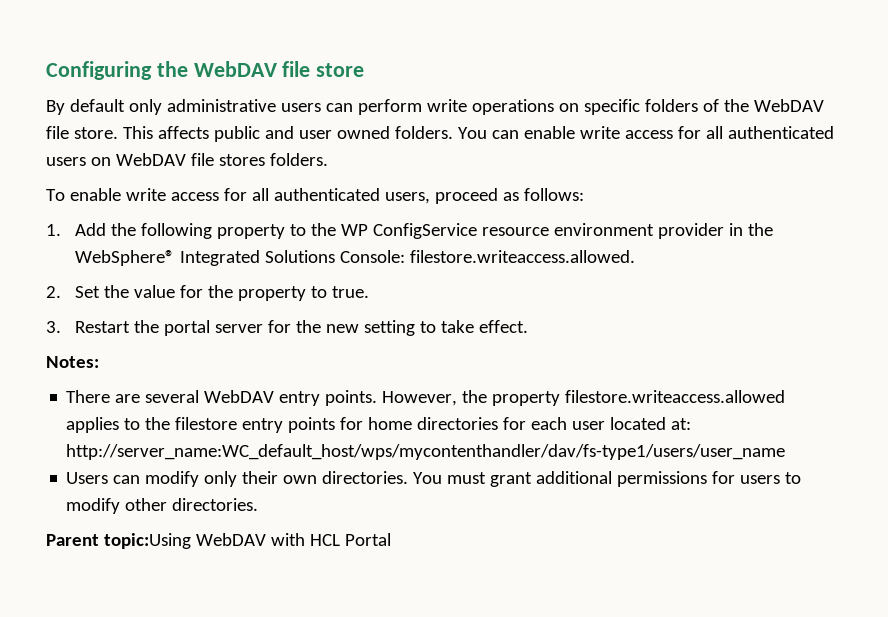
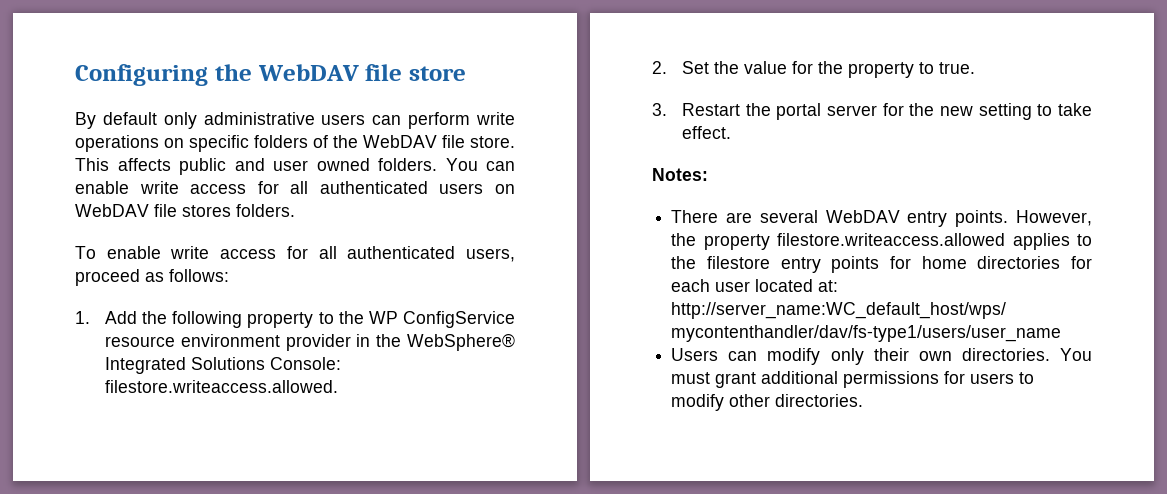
- Parent topic:Using WebDAV with HCL Portal

